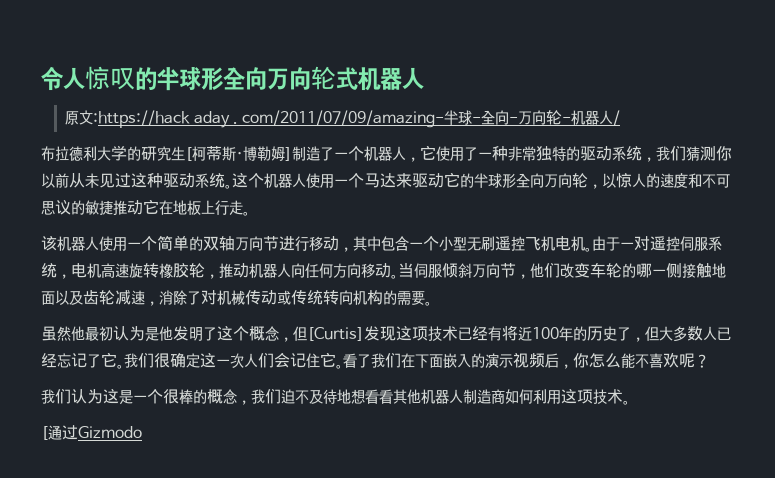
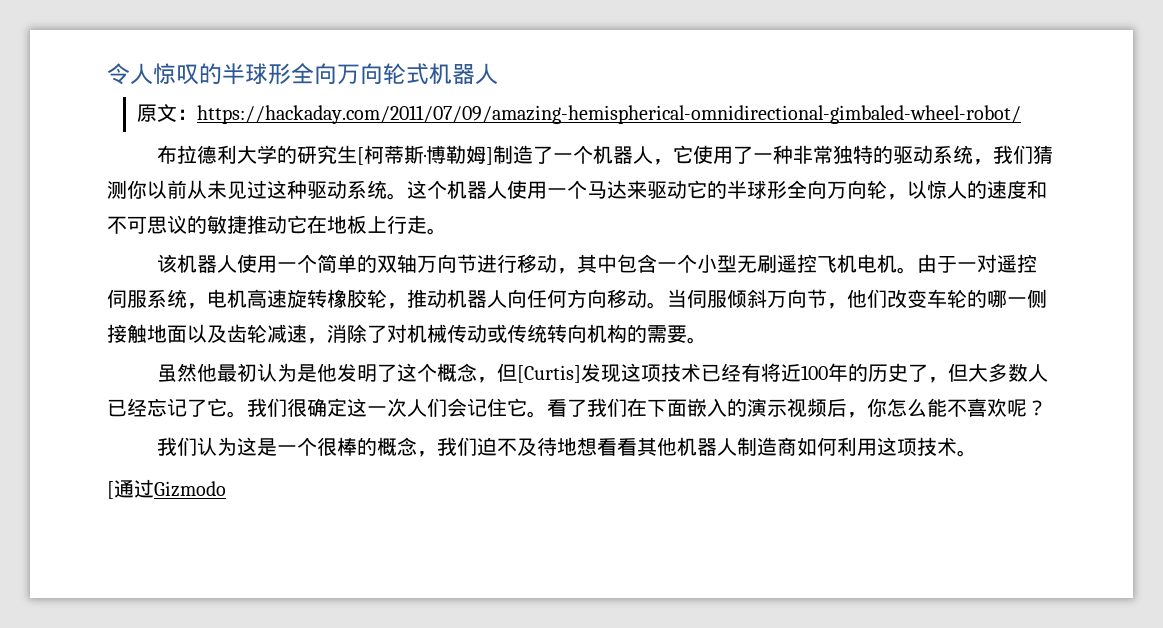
- 原文:https://hack aday . com/2011/07/09/amazing-半球-全向-万向轮-机器人/
+ 原文：https://hackaday.com/2011/07/09/amazing-hemispherical-omnidirectional-gimbaled-wheel-robot/

